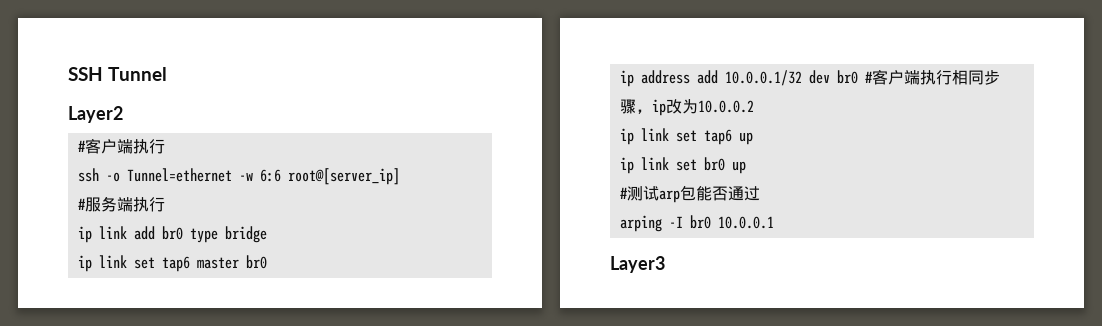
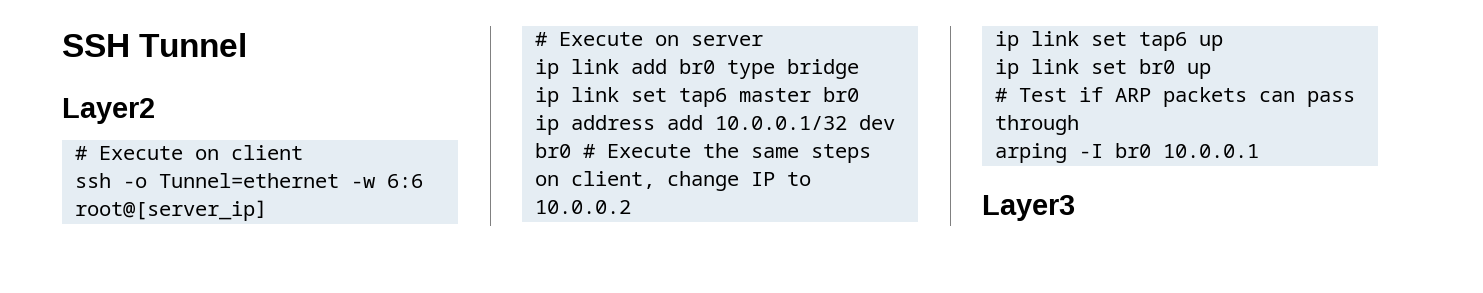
  Layer2
- #客户端执行
+ # Execute on client
- #服务端执行
+ # Execute on server
- ip address add 10.0.0.1/32 dev br0 #客户端执行相同步骤，ip改为10.0.0.2
+ ip address add 10.0.0.1/32 dev br0 # Execute the same steps on client, change IP to 10.0.0.2
- #测试arp包能否通过
+ # Test if ARP packets can pass through

